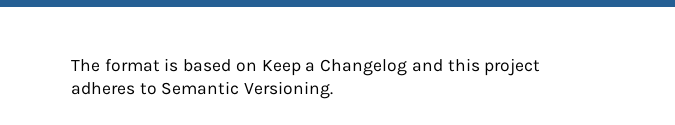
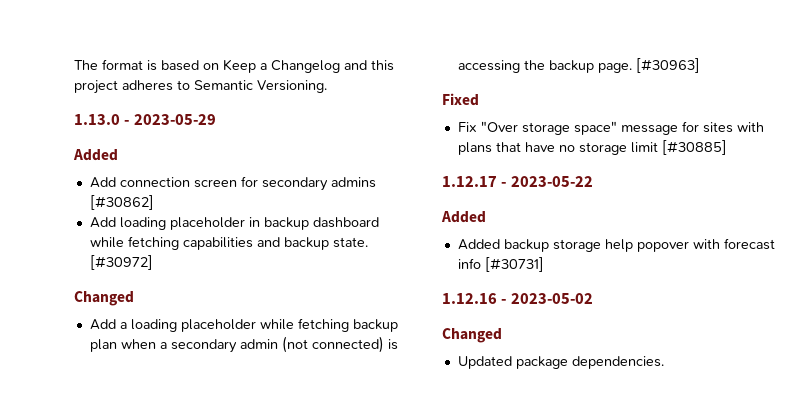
+ 1.13.0 - 2023-05-29
+ Added
+ Add connection screen for secondary admins [#30862]
+ Add loading placeholder in backup dashboard while fetching capabilities and backup state. [#30972]
+ Changed
+ Add a loading placeholder while fetching backup plan when a secondary admin (not connected) is accessing the backup page. [#30963]
+ Fixed
+ Fix "Over storage space" message for sites with plans that have no storage limit [#30885]
+ 1.12.17 - 2023-05-22
+ Added
+ Added backup storage help popover with forecast info [#30731]
+ 1.12.16 - 2023-05-02
+ Changed
+ Updated package dependencies.

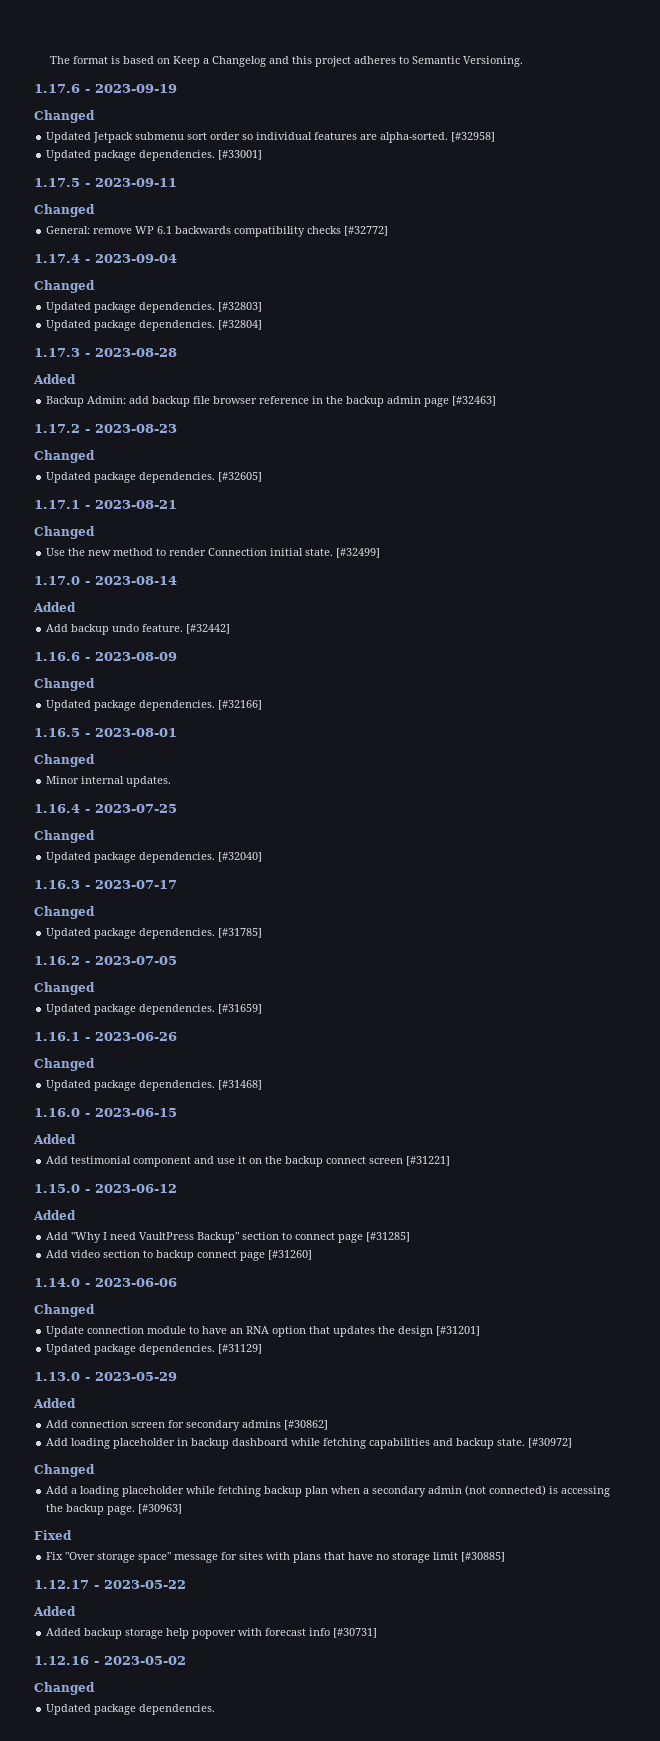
+ 1.17.6 - 2023-09-19
+ Changed
+ Updated Jetpack submenu sort order so individual features are alpha-sorted. [#32958]
+ Updated package dependencies. [#33001]
+ 1.17.5 - 2023-09-11
+ Changed
+ General: remove WP 6.1 backwards compatibility checks [#32772]
+ 1.17.4 - 2023-09-04
+ Changed
+ Updated package dependencies. [#32803]
+ Updated package dependencies. [#32804]
+ 1.17.3 - 2023-08-28
+ Added
+ Backup Admin: add backup file browser reference in the backup admin page [#32463]
+ 1.17.2 - 2023-08-23
+ Changed
+ Updated package dependencies. [#32605]
+ 1.17.1 - 2023-08-21
+ Changed
+ Use the new method to render Connection initial state. [#32499]
+ 1.17.0 - 2023-08-14
+ Added
+ Add backup undo feature. [#32442]
+ 1.16.6 - 2023-08-09
+ Changed
+ Updated package dependencies. [#32166]
+ 1.16.5 - 2023-08-01
+ Changed
+ Minor internal updates.
+ 1.16.4 - 2023-07-25
+ Changed
+ Updated package dependencies. [#32040]
+ 1.16.3 - 2023-07-17
+ Changed
+ Updated package dependencies. [#31785]
+ 1.16.2 - 2023-07-05
+ Changed
+ Updated package dependencies. [#31659]
+ 1.16.1 - 2023-06-26
+ Changed
+ Updated package dependencies. [#31468]
+ 1.16.0 - 2023-06-15
+ Added
+ Add testimonial component and use it on the backup connect screen [#31221]
+ 1.15.0 - 2023-06-12
+ Added
+ Add "Why I need VaultPress Backup" section to connect page [#31285]
+ Add video section to backup connect page [#31260]
+ 1.14.0 - 2023-06-06
+ Changed
+ Update connection module to have an RNA option that updates the design [#31201]
+ Updated package dependencies. [#31129]

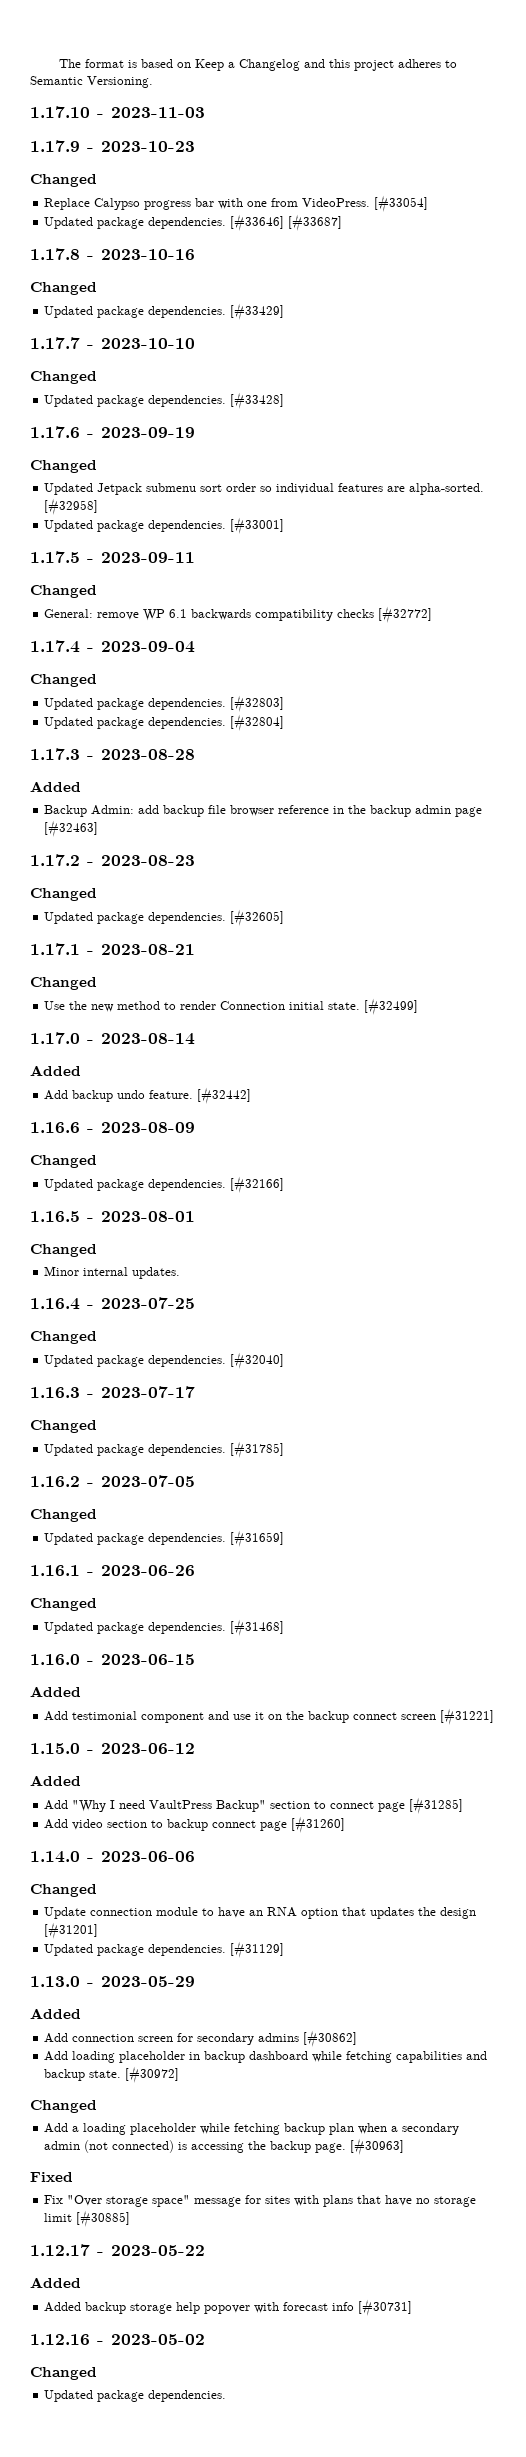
+ 1.17.10 - 2023-11-03
+ 1.17.9 - 2023-10-23
+ Changed
+ Replace Calypso progress bar with one from VideoPress. [#33054]
+ Updated package dependencies. [#33646] [#33687]
+ 1.17.8 - 2023-10-16
+ Changed
+ Updated package dependencies. [#33429]
+ 1.17.7 - 2023-10-10
+ Changed
+ Updated package dependencies. [#33428]

